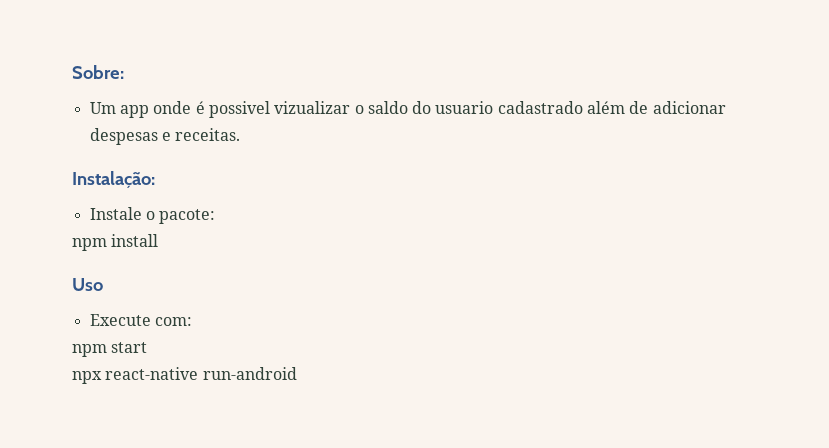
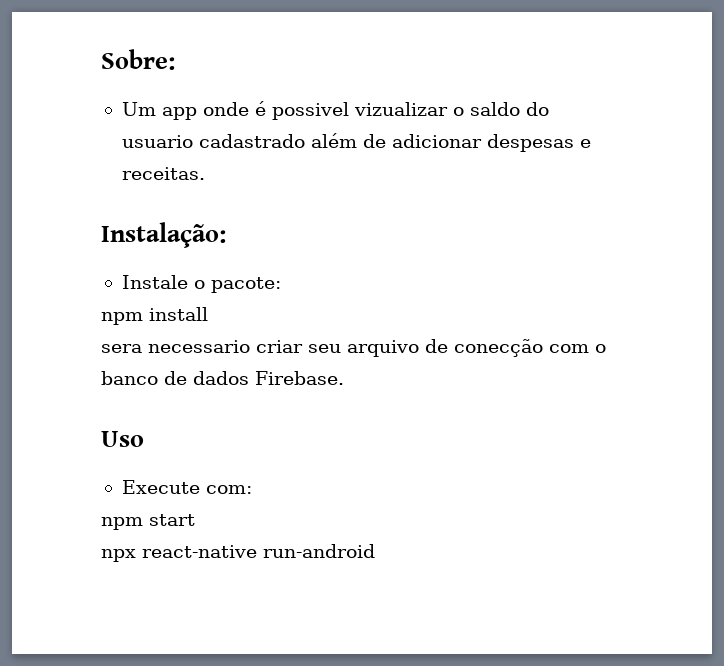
+ sera necessario criar seu arquivo de conecção com o banco de dados Firebase.

